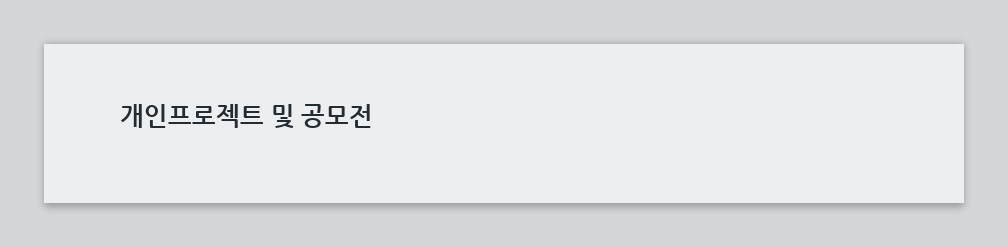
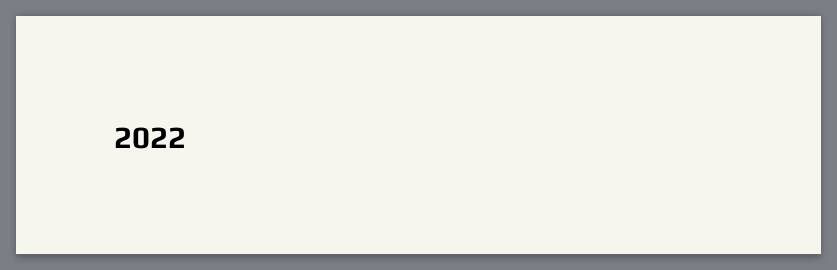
- 개인프로젝트 및 공모전
+ 2022

